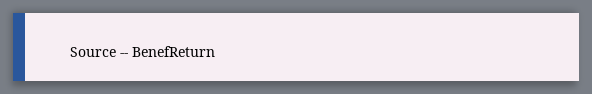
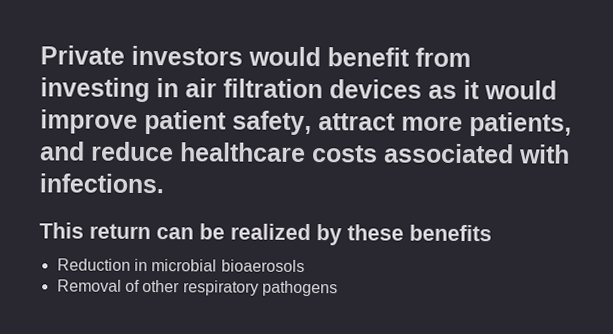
- Source -- BenefReturn
+ Private investors would benefit from investing in air filtration devices as it would improve patient safety, attract more patients, and reduce healthcare costs associated with infections.
+ This return can be realized by these benefits
+ Reduction in microbial bioaerosols
+ Removal of other respiratory pathogens

